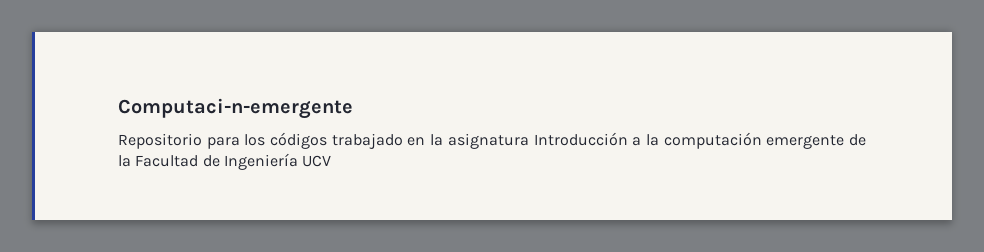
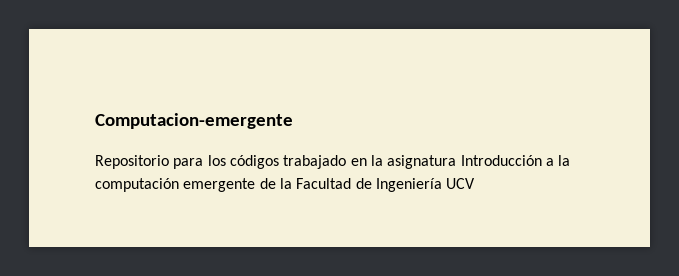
- Computaci-n-emergente
+ Computacion-emergente

